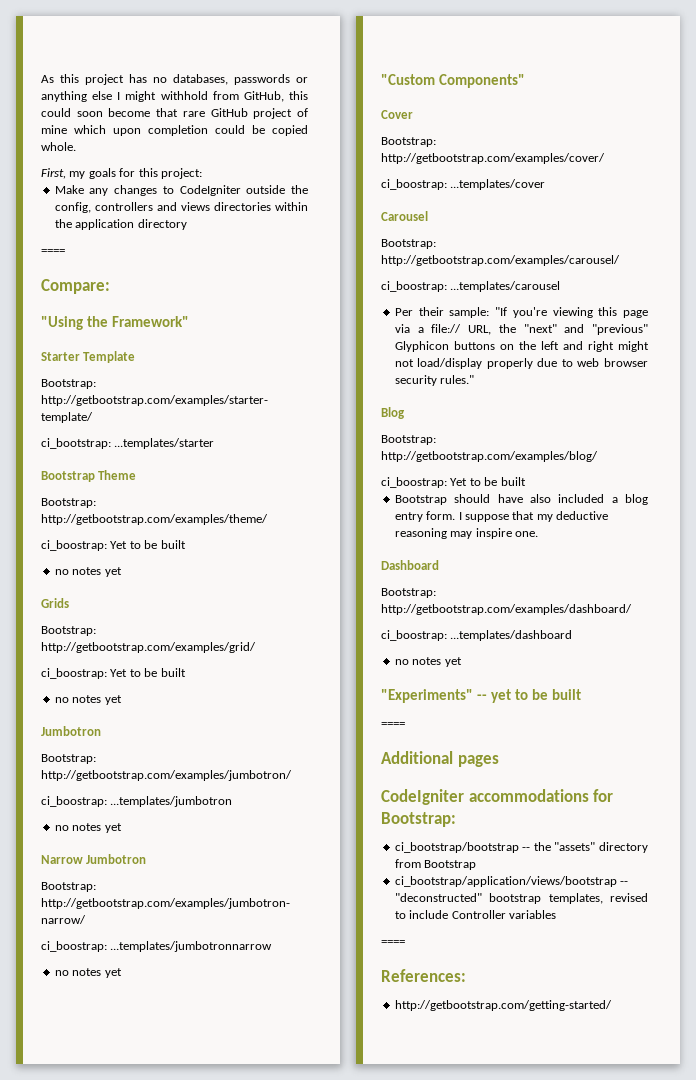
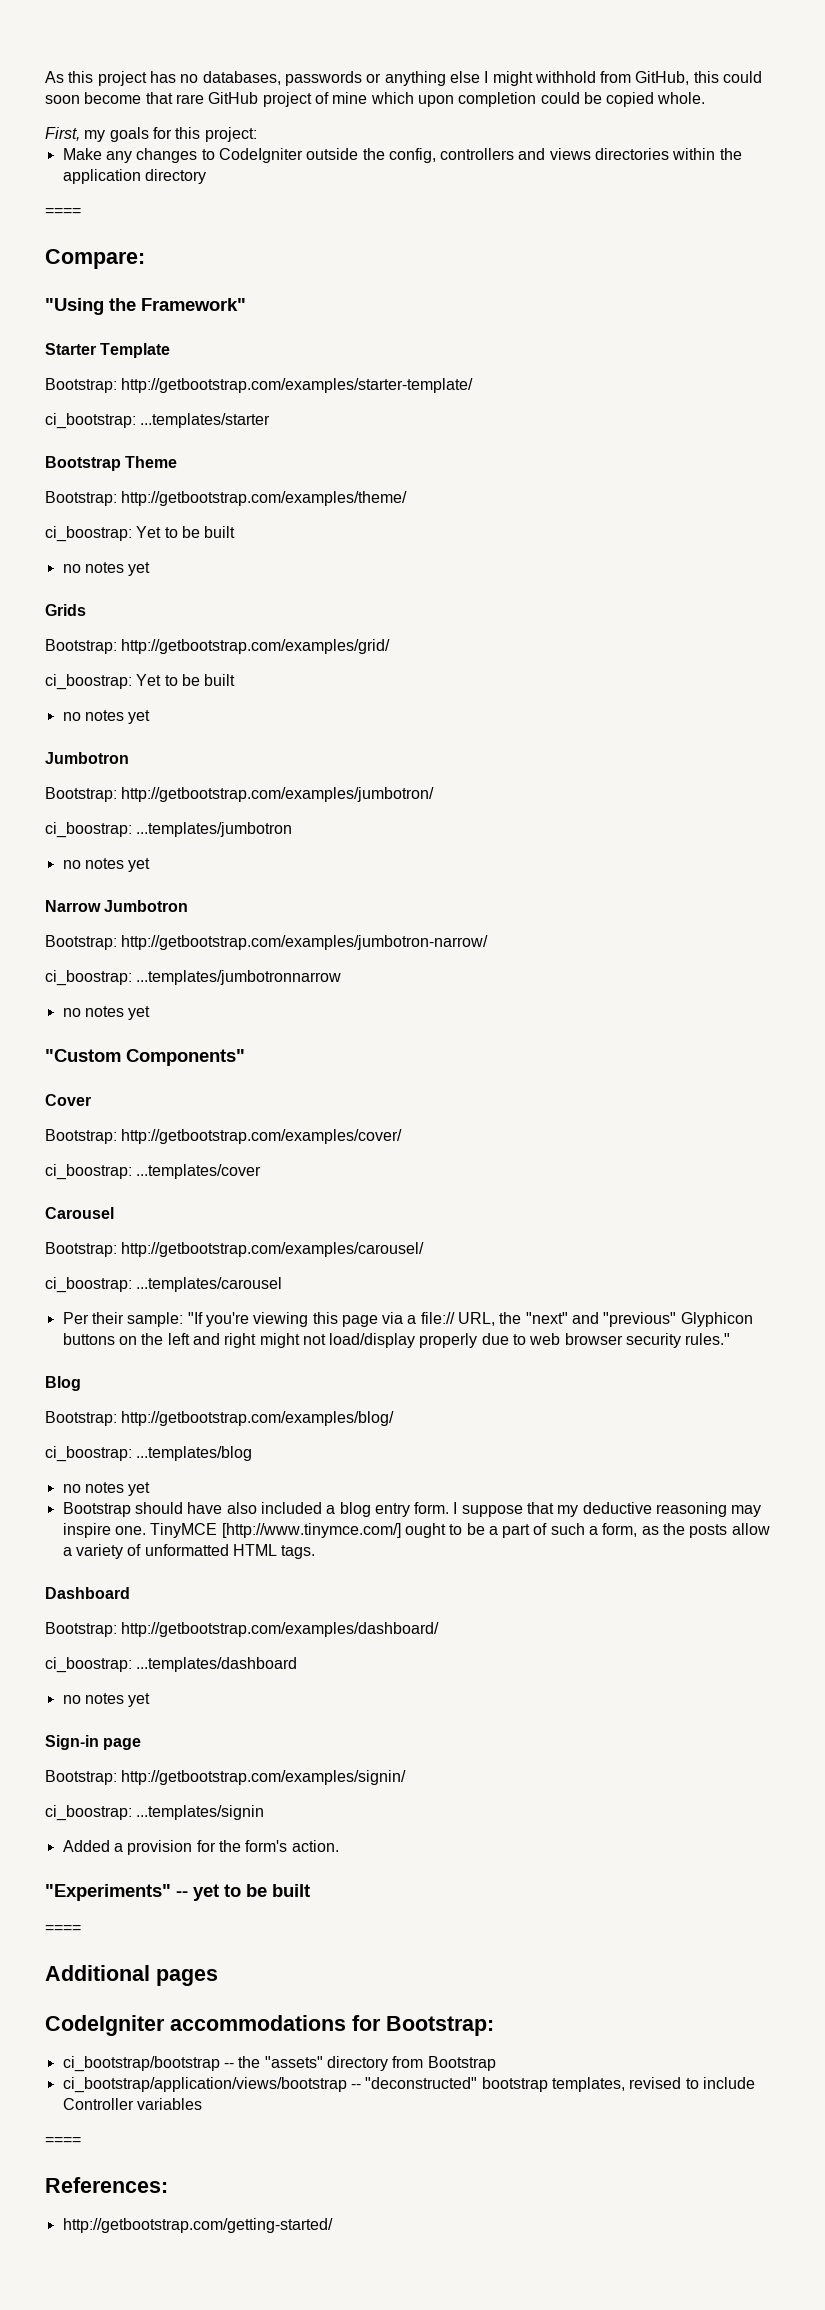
  Bootstrap: http://getbootstrap.com/examples/blog/
- ci_boostrap: Yet to be built
+ ci_boostrap: ...templates/blog
+ no notes yet
+ TinyMCE [http://www.tinymce.com/] ought to be a part of such a form, as the posts allow a variety of unformatted HTML tags.
+ Sign-in page
+ Bootstrap: http://getbootstrap.com/examples/signin/
+ ci_boostrap: ...templates/signin
+ Added a provision for the form's action.

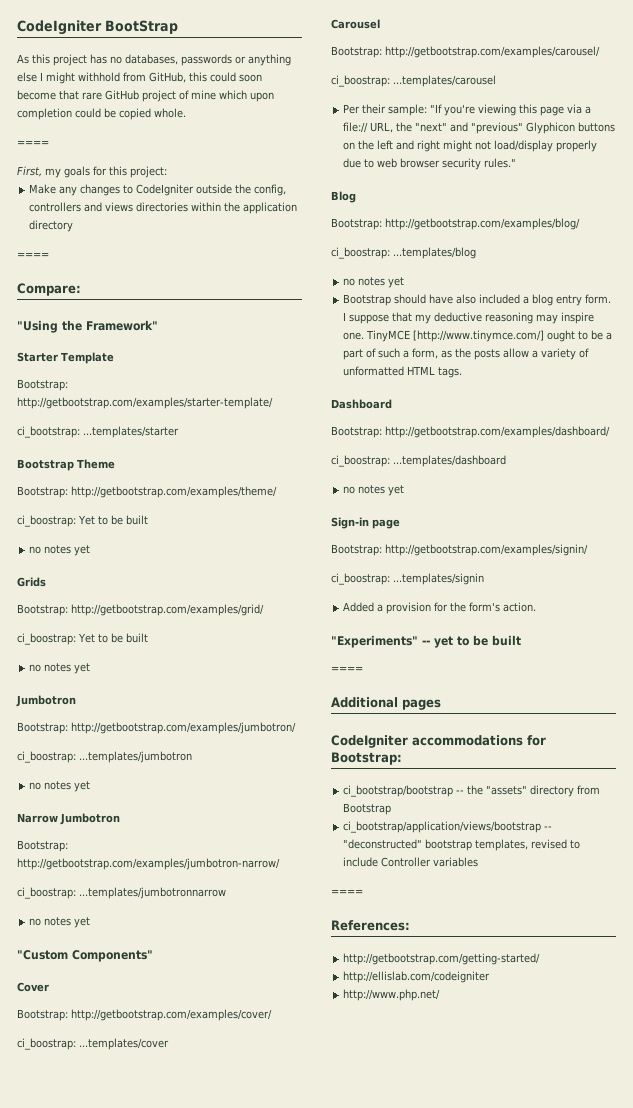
+ CodeIgniter BootStrap
  As this project has no databases, passwords or anything else I might withhold from GitHub, this could soon become that rare GitHub project of mine which upon completion could be copied whole.
+ ====
+ http://ellislab.com/codeigniter
+ http://www.php.net/

